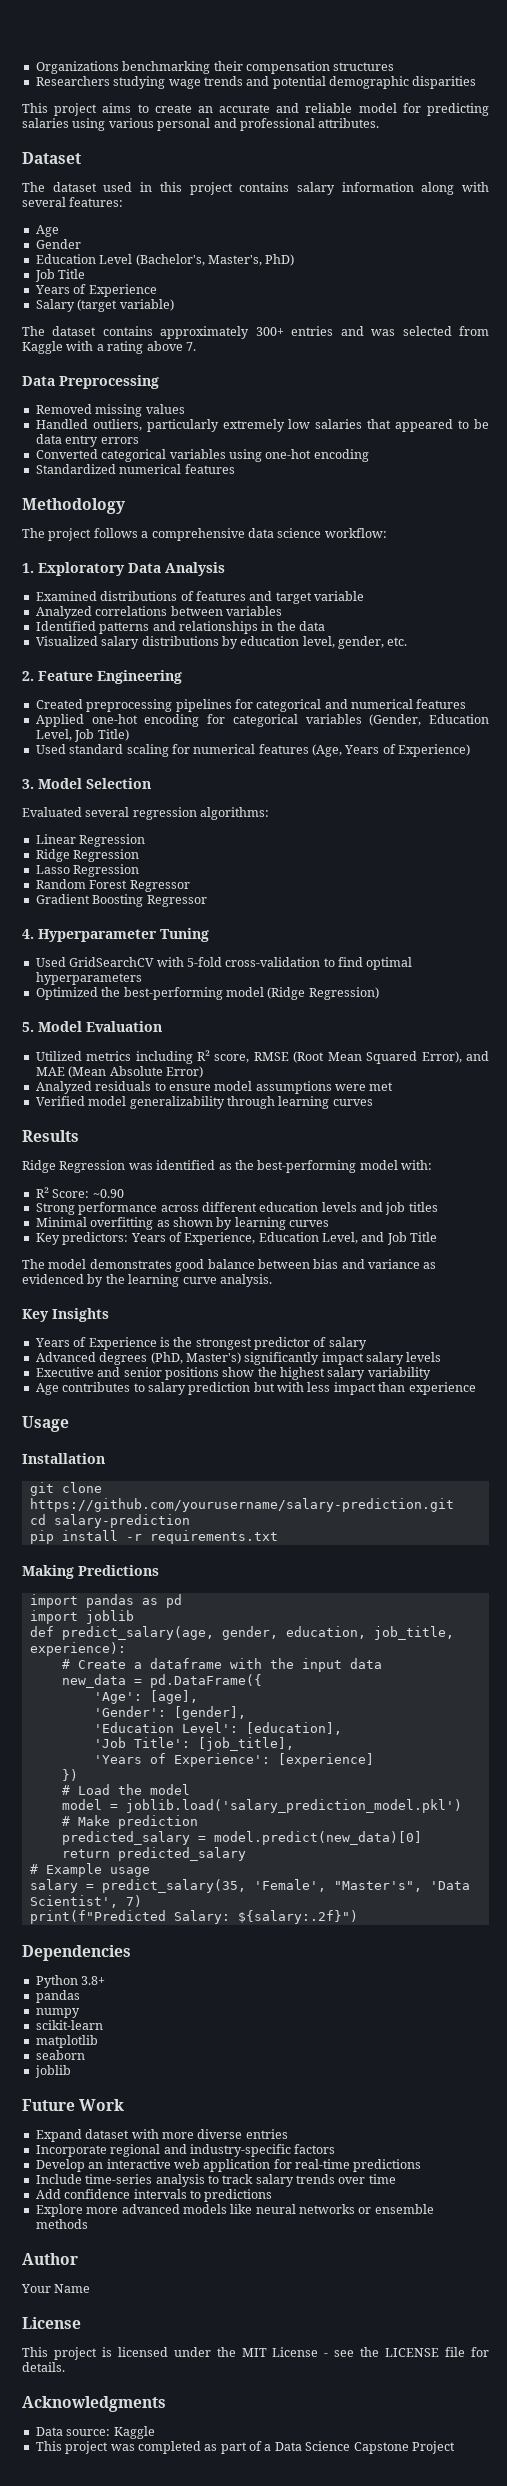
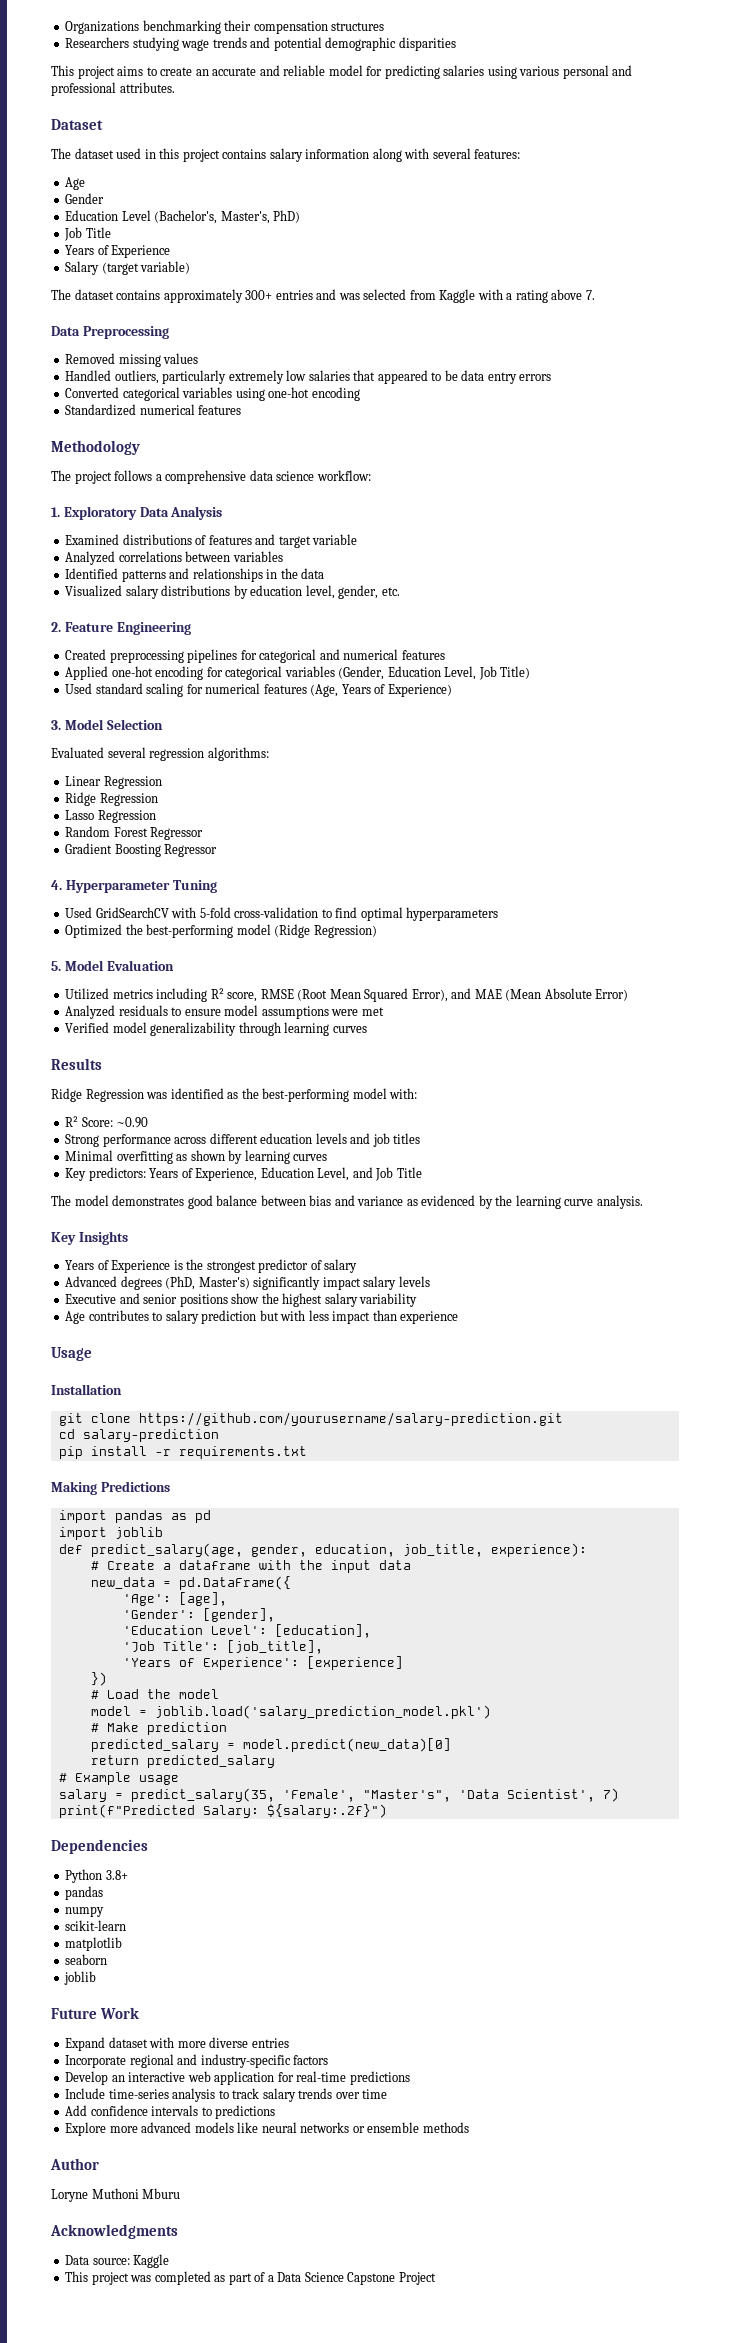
- Your Name
- License
- This project is licensed under the MIT License - see the LICENSE file for details.
+ Loryne Muthoni Mburu

